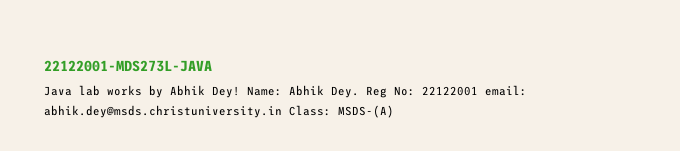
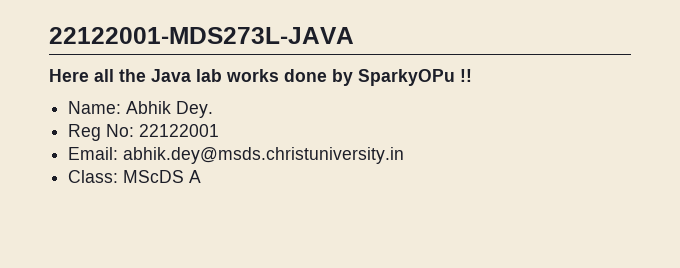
- Java lab works by Abhik Dey! Name: Abhik Dey. Reg No: 22122001 email: abhik.dey@msds.christuniversity.in Class: MSDS-(A)
+ Here all the Java lab works done by SparkyOPu !!
+ Name: Abhik Dey.
+ Reg No: 22122001
+ Email: abhik.dey@msds.christuniversity.in
+ Class: MScDS A

